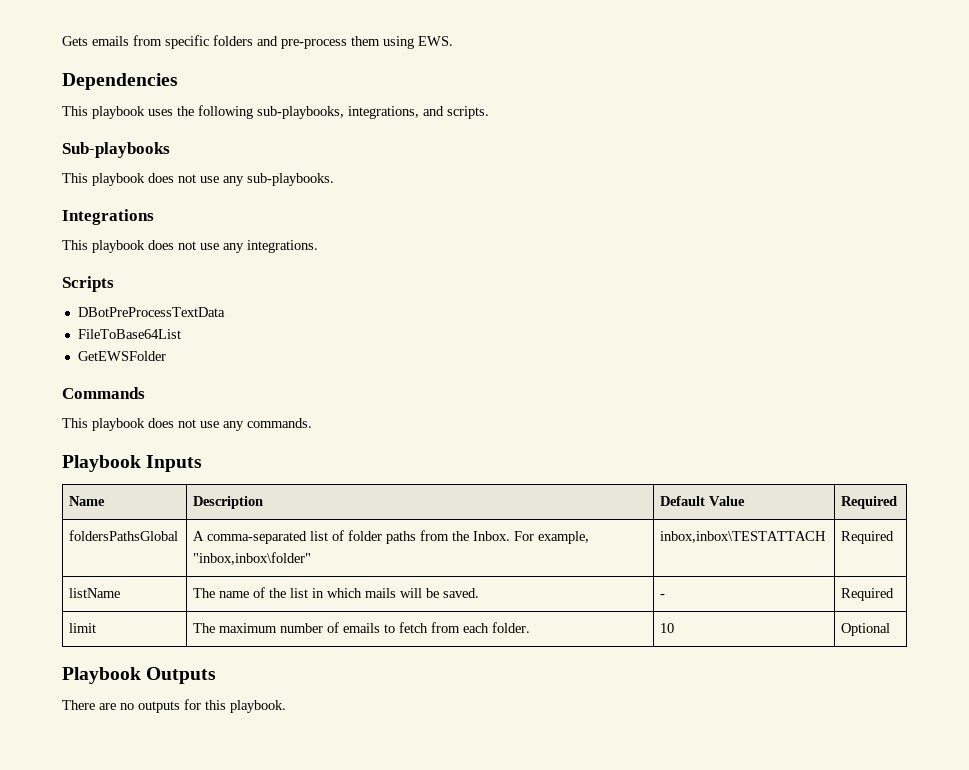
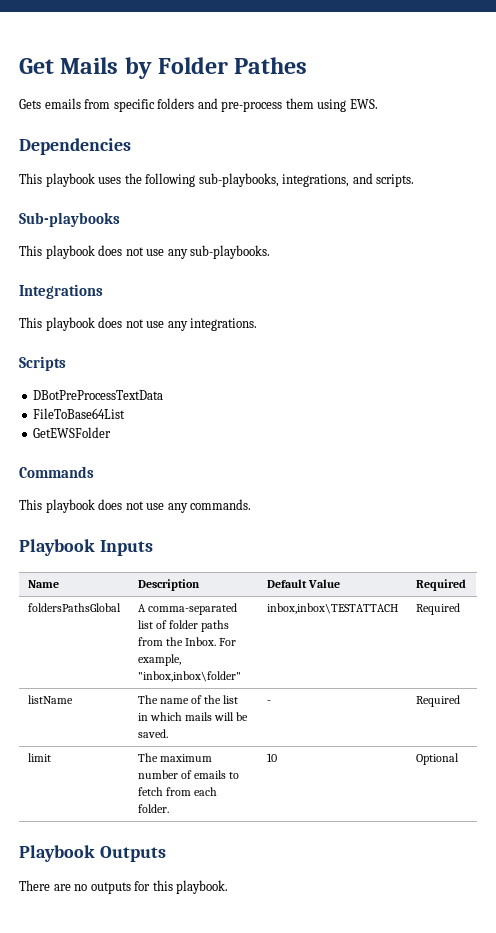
+ Get Mails by Folder Pathes

